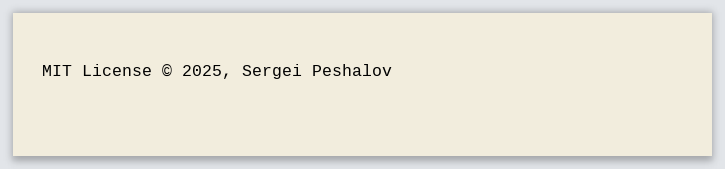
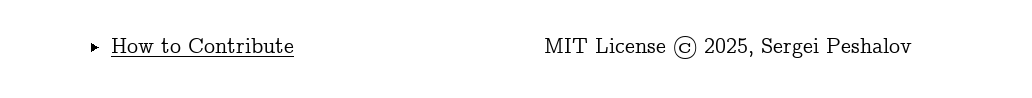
+ How to Contribute

